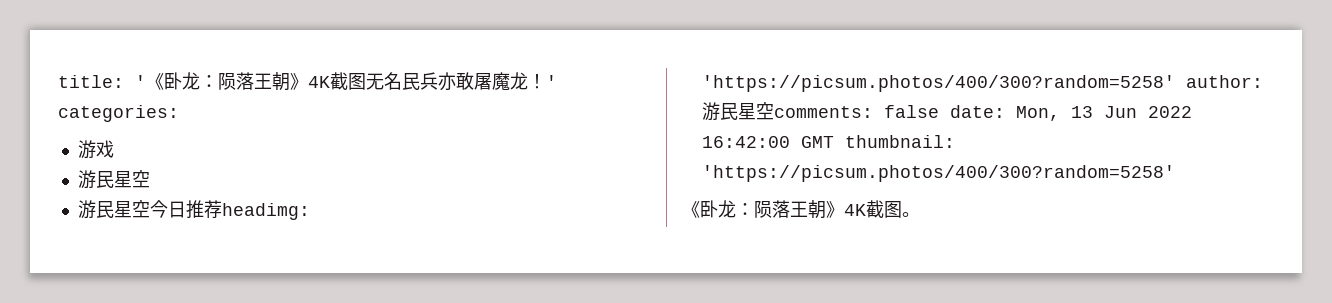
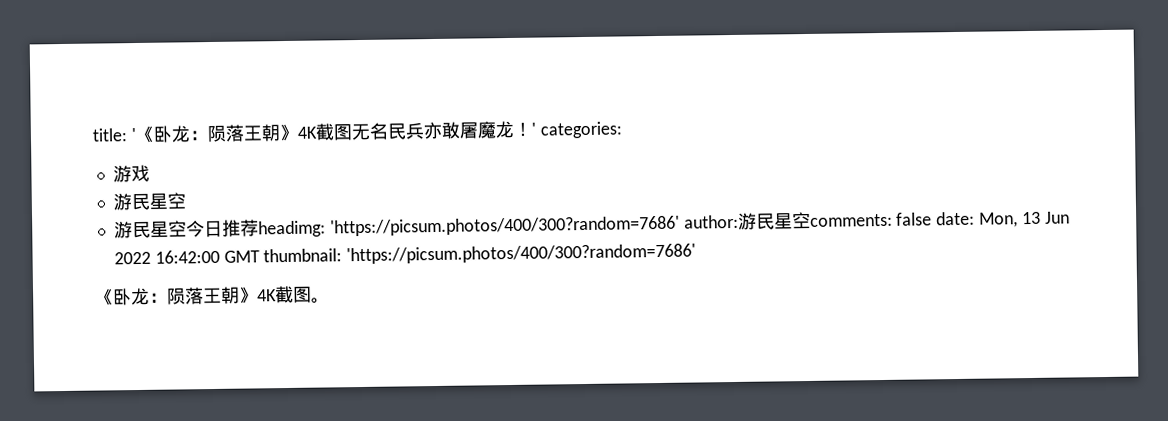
- 游民星空今日推荐headimg: 'https://picsum.photos/400/300?random=5258' author:游民星空comments: false date: Mon, 13 Jun 2022 16:42:00 GMT thumbnail: 'https://picsum.photos/400/300?random=5258'
+ 游民星空今日推荐headimg: 'https://picsum.photos/400/300?random=7686' author:游民星空comments: false date: Mon, 13 Jun 2022 16:42:00 GMT thumbnail: 'https://picsum.photos/400/300?random=7686'

